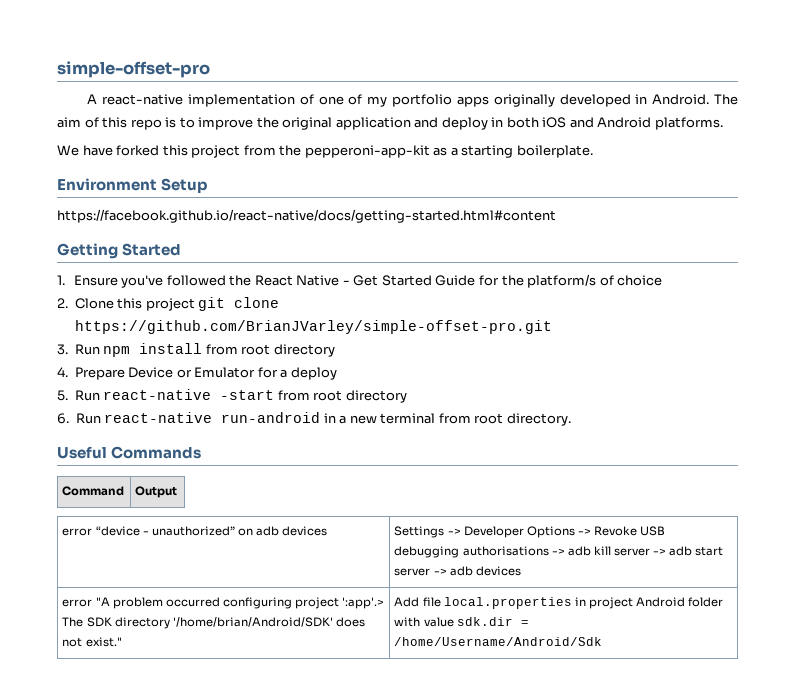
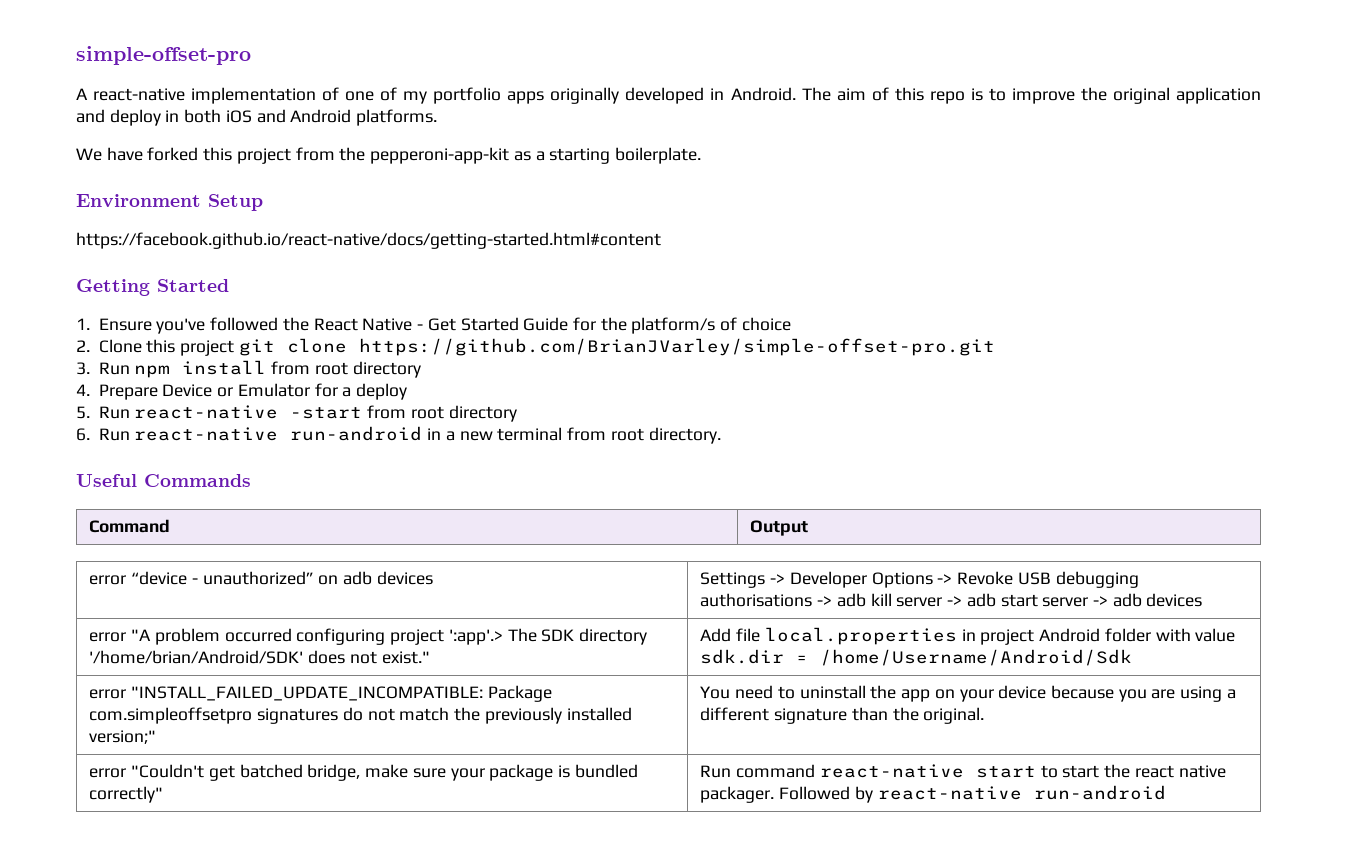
+ error "INSTALL_FAILED_UPDATE_INCOMPATIBLE: Package com.simpleoffsetpro signatures do not match the previously installed version;" | You need to uninstall the app on your device because you are using a different signature than the original.
+ error "Couldn't get batched bridge, make sure your package is bundled correctly" | Run command react-native start to start the react native packager. Followed by react-native run-android

